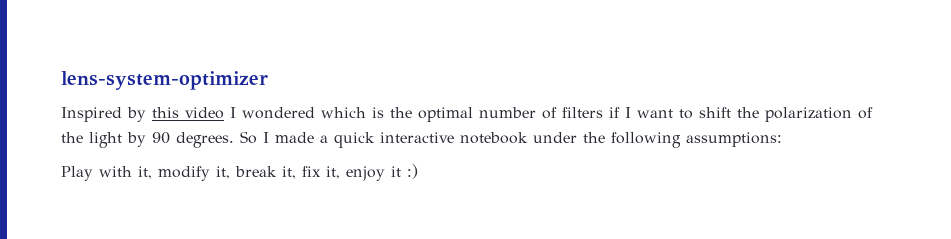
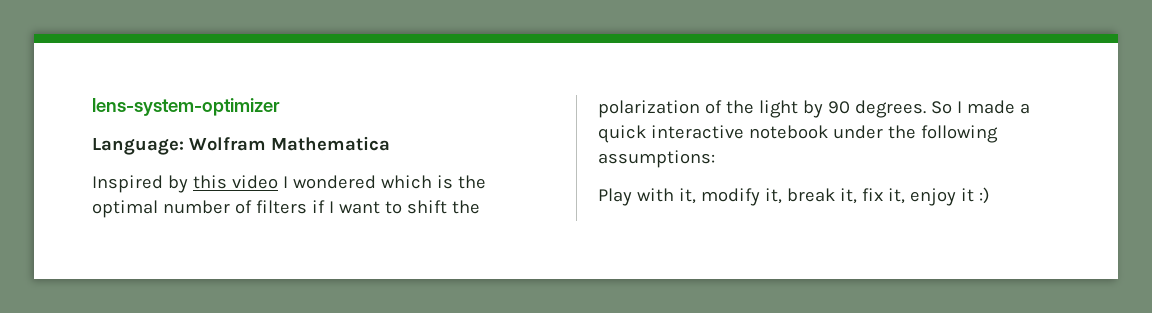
+ Language: Wolfram Mathematica

